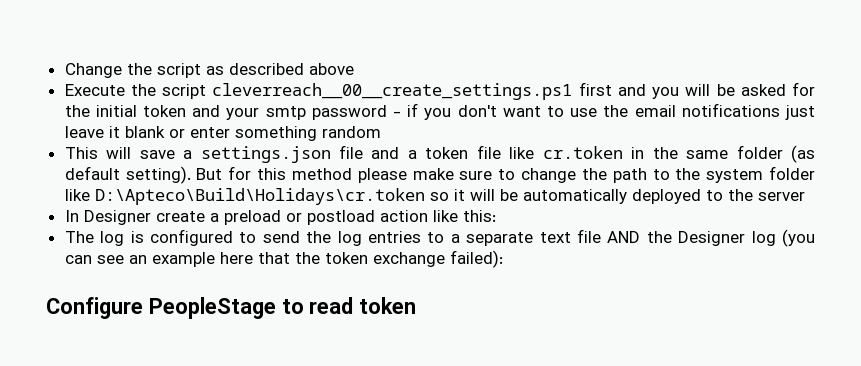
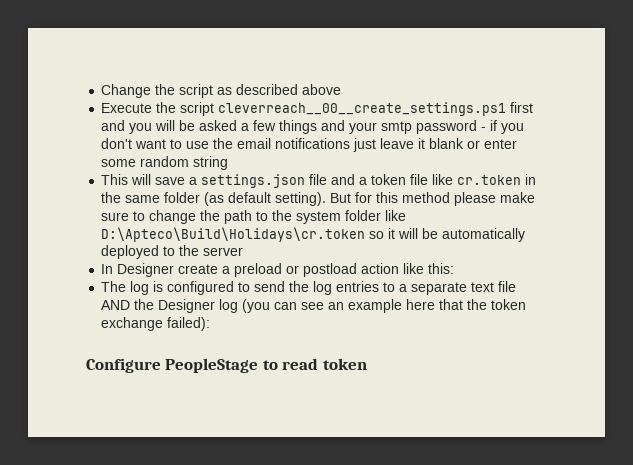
- Execute the script cleverreach__00__create_settings.ps1 first and you will be asked for the initial token and your smtp password - if you don't want to use the email notifications just leave it blank or enter something random
+ Execute the script cleverreach__00__create_settings.ps1 first and you will be asked a few things and your smtp password - if you don't want to use the email notifications just leave it blank or enter some random string

